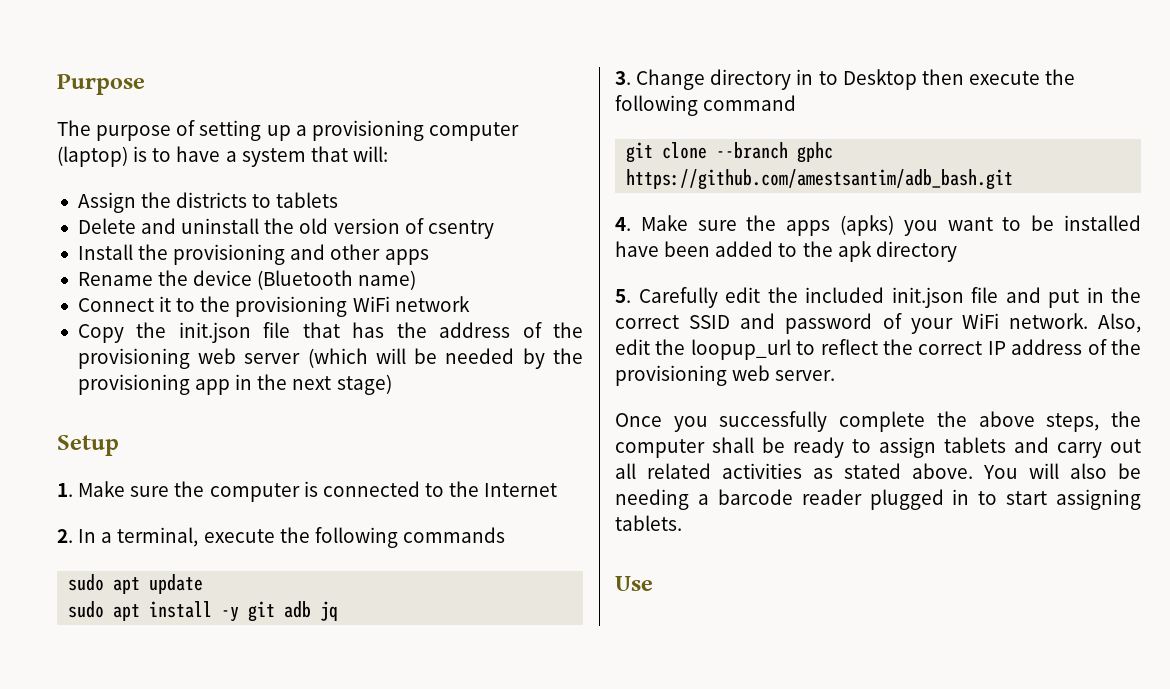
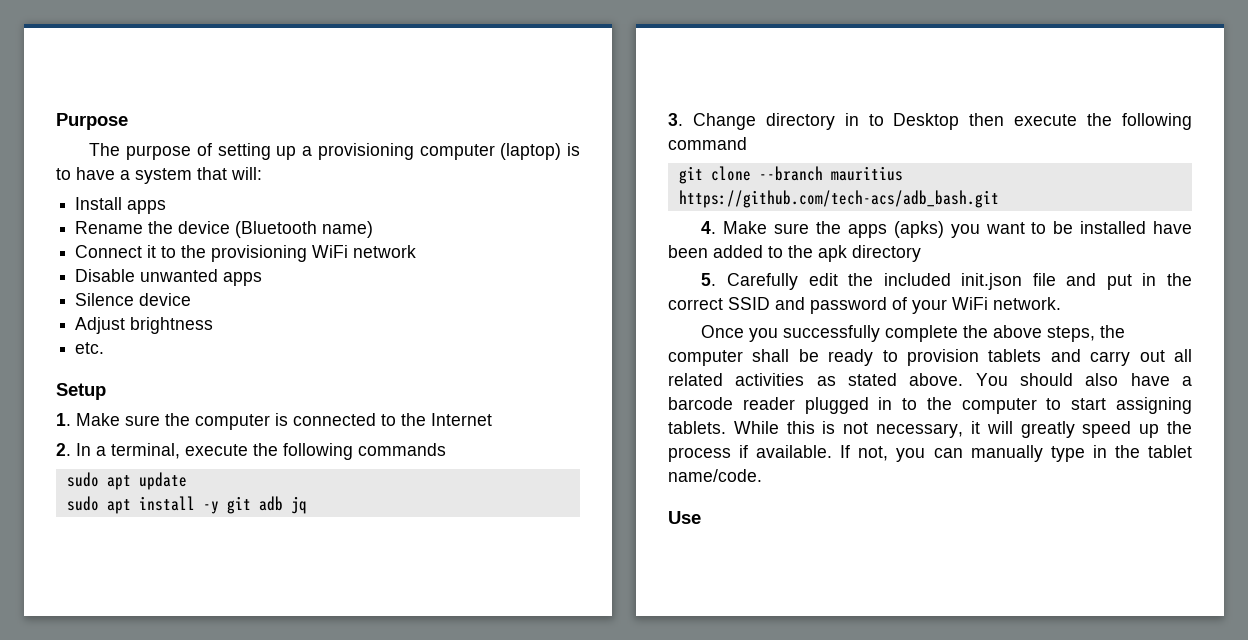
- Assign the districts to tablets
- Delete and uninstall the old version of csentry
- Install the provisioning and other apps
+ Install apps
- Copy the init.json file that has the address of the provisioning web server (which will be needed by the provisioning app in the next stage)
+ Disable unwanted apps
+ Silence device
+ Adjust brightness
+ etc.
- git clone --branch gphc https://github.com/amestsantim/adb_bash.git
+ git clone --branch mauritius https://github.com/tech-acs/adb_bash.git
- Also, edit the loopup_url to reflect the correct IP address of the provisioning web server.
- Once you successfully complete the above steps, the computer shall be ready to assign tablets and carry out all related activities as stated above.
+ Once you successfully complete the above steps, the computer shall be ready to provision tablets and carry out all related activities as stated above.
- You will also be needing a barcode reader plugged in to start assigning tablets.
+ You should also have a barcode reader plugged in to the computer to start assigning tablets. While this is not necessary, it will greatly speed up the process if available. If not, you can manually type in the tablet name/code.

